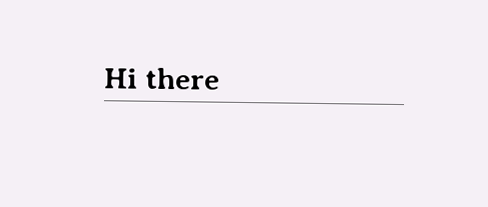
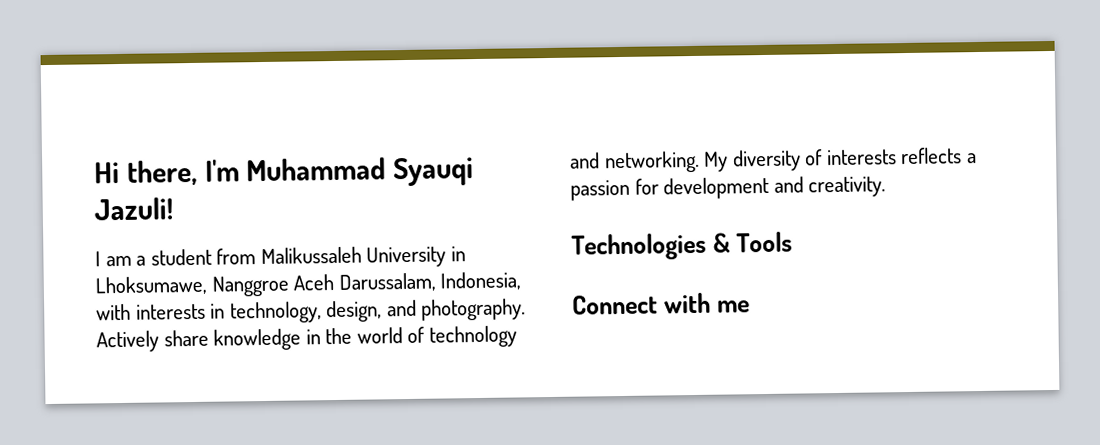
- Hi there
+ Hi there, I'm Muhammad Syauqi Jazuli!
+ I am a student from Malikussaleh University in Lhoksumawe, Nanggroe Aceh Darussalam, Indonesia, with interests in technology, design, and photography. Actively share knowledge in the world of technology and networking. My diversity of interests reflects a passion for development and creativity.
+ Technologies & Tools
+ Connect with me

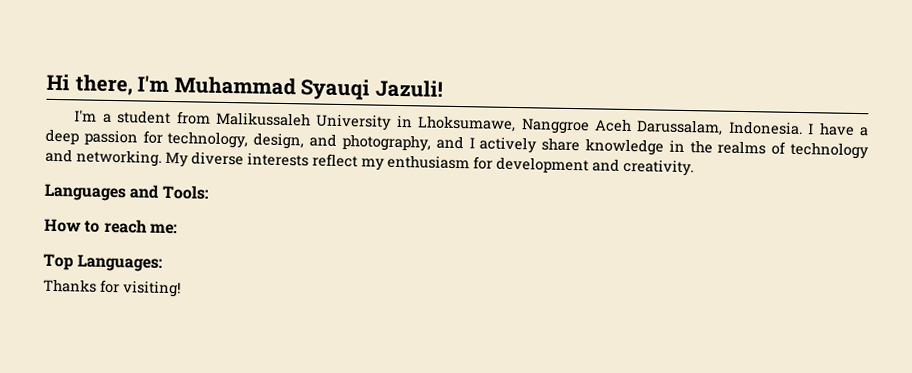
- I am a student from Malikussaleh University in Lhoksumawe, Nanggroe Aceh Darussalam, Indonesia, with interests in technology, design, and photography. Actively share knowledge in the world of technology and networking.
+ I'm a student from Malikussaleh University in Lhoksumawe, Nanggroe Aceh Darussalam, Indonesia. I have a deep passion for technology, design, and photography, and I actively share knowledge in the realms of technology and networking.
- My diversity of interests reflects a passion for development and creativity.
- Technologies & Tools
- Connect with me
+ My diverse interests reflect my enthusiasm for development and creativity.
+ Languages and Tools:
+ How to reach me:
+ Top Languages:
+ Thanks for visiting!

